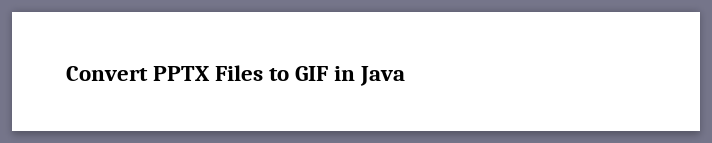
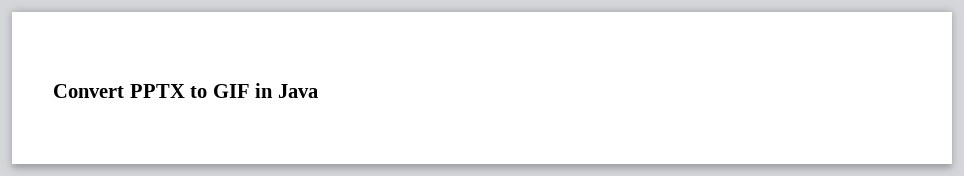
- Convert PPTX Files to GIF in Java
+ Convert PPTX to GIF in Java

